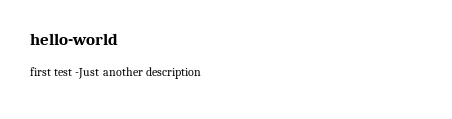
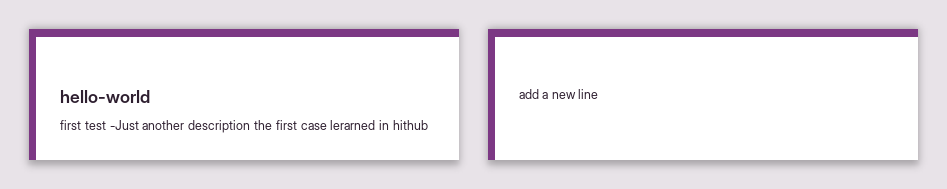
- first test -Just another description
+ first test -Just another description the first case lerarned in hithub add a new line

